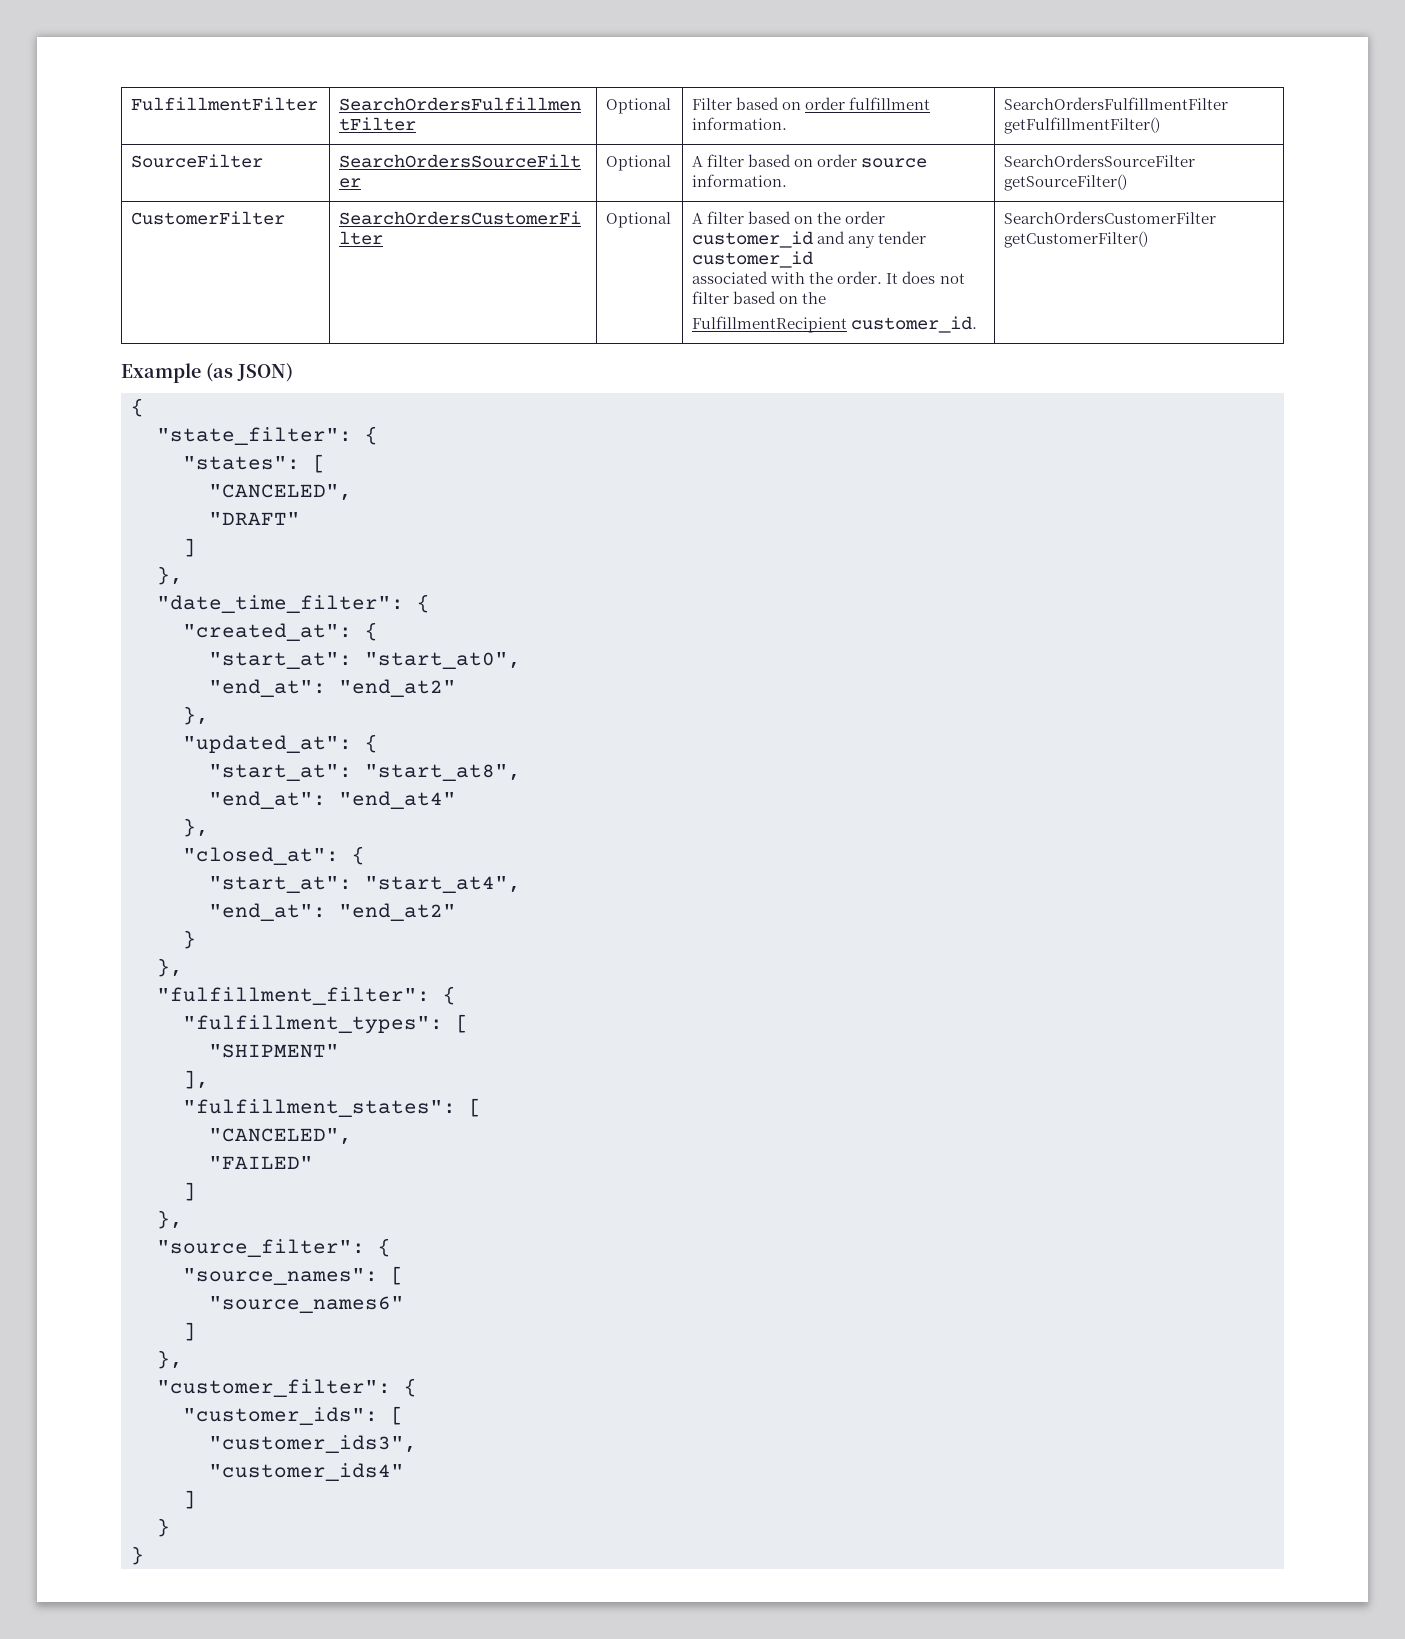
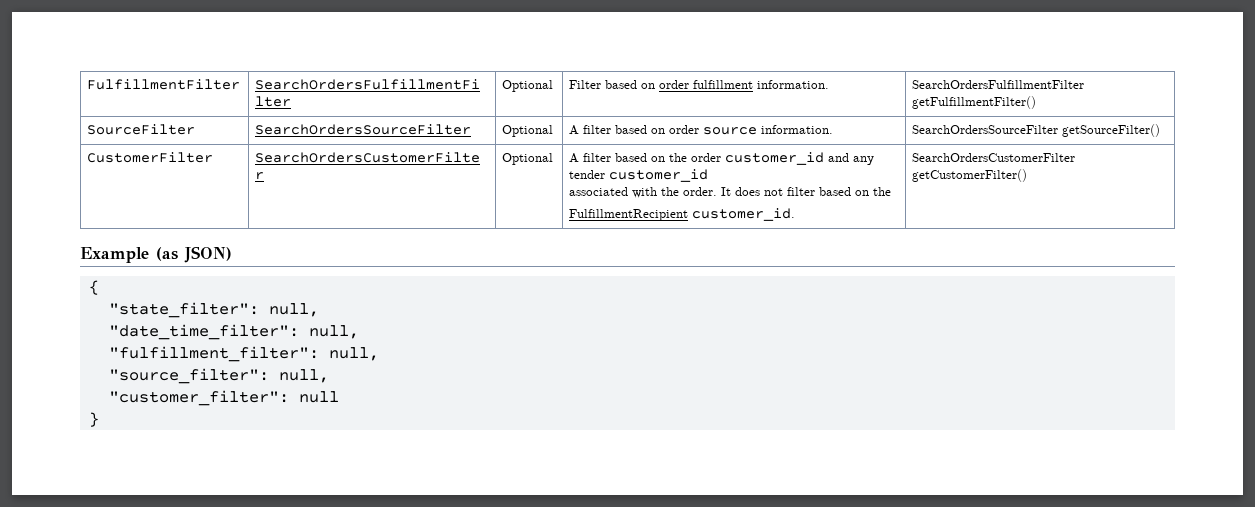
- "state_filter": {
- "states": [
- "CANCELED",
- "DRAFT"
- ]
- },
- "date_time_filter": {
- "created_at": {
- "start_at": "start_at0",
- "end_at": "end_at2"
- },
- "updated_at": {
- "start_at": "start_at8",
- "end_at": "end_at4"
- },
- "closed_at": {
- "start_at": "start_at4",
- "end_at": "end_at2"
- }
- },
- "fulfillment_filter": {
- "fulfillment_types": [
- "SHIPMENT"
- ],
- "fulfillment_states": [
- "CANCELED",
- "FAILED"
- ]
- },
- "source_filter": {
- "source_names": [
- "source_names6"
- ]
- },
- "customer_filter": {
- "customer_ids": [
- "customer_ids3",
- "customer_ids4"
- ]
- }
+ "state_filter": null,
+ "date_time_filter": null,
+ "fulfillment_filter": null,
+ "source_filter": null,
+ "customer_filter": null

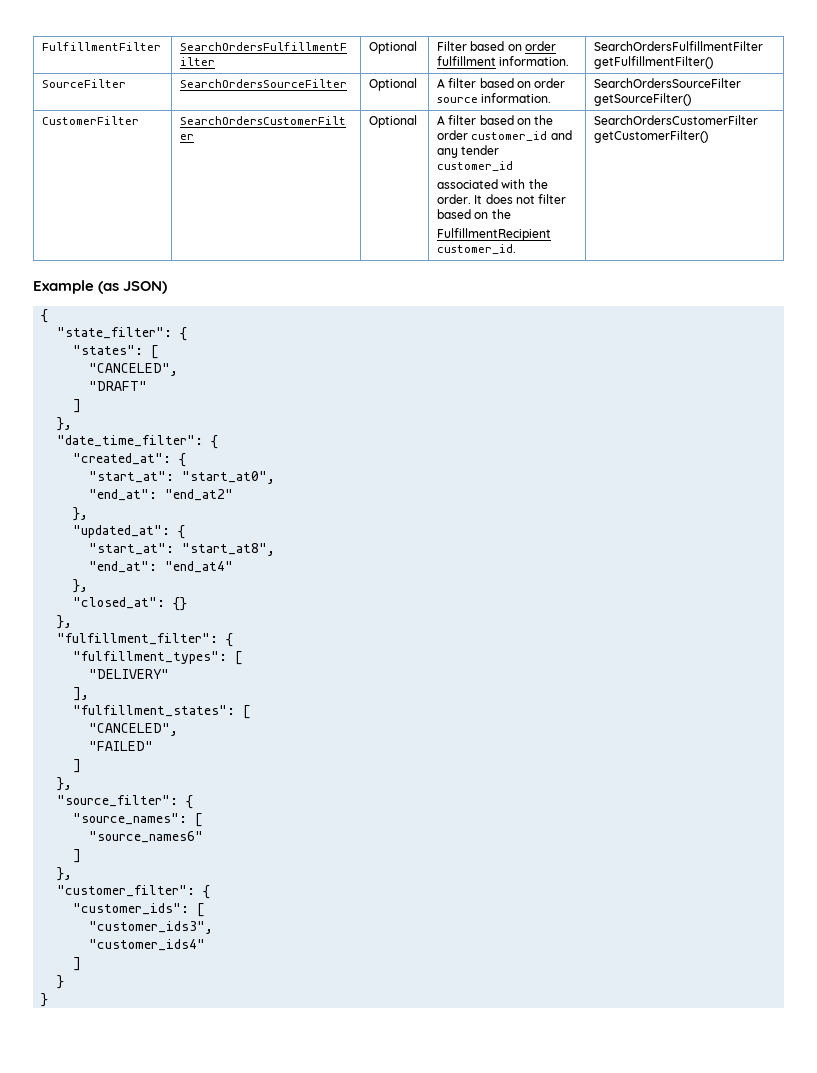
- "state_filter": null,
- "date_time_filter": null,
- "fulfillment_filter": null,
- "source_filter": null,
- "customer_filter": null
+ "state_filter": {
+ "states": [
+ "CANCELED",
+ "DRAFT"
+ ]
+ },
+ "date_time_filter": {
+ "created_at": {
+ "start_at": "start_at0",
+ "end_at": "end_at2"
+ },
+ "updated_at": {
+ "start_at": "start_at8",
+ "end_at": "end_at4"
+ },
+ "closed_at": {}
+ },
+ "fulfillment_filter": {
+ "fulfillment_types": [
+ "DELIVERY"
+ ],
+ "fulfillment_states": [
+ "CANCELED",
+ "FAILED"
+ ]
+ },
+ "source_filter": {
+ "source_names": [
+ "source_names6"
+ ]
+ },
+ "customer_filter": {
+ "customer_ids": [
+ "customer_ids3",
+ "customer_ids4"
+ ]
+ }

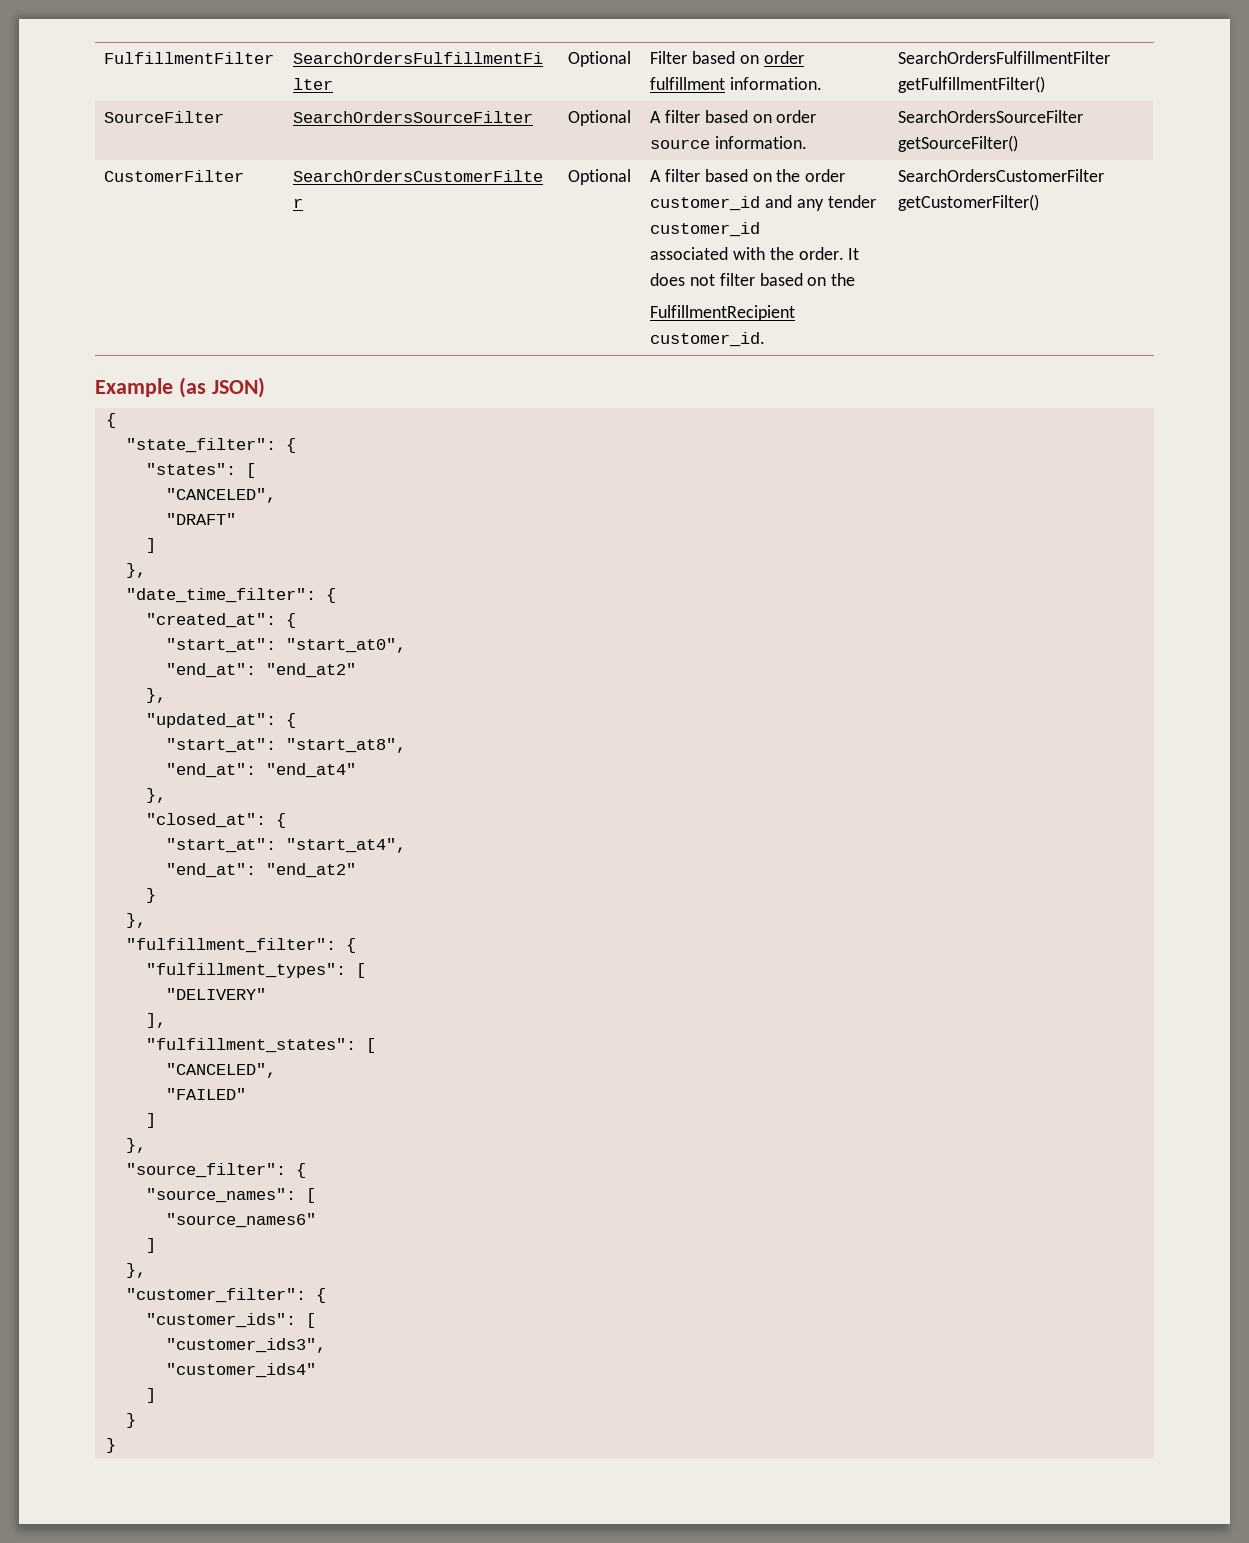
- "closed_at": {}
+ "closed_at": {
+ "start_at": "start_at4",
+ "end_at": "end_at2"
+ }

